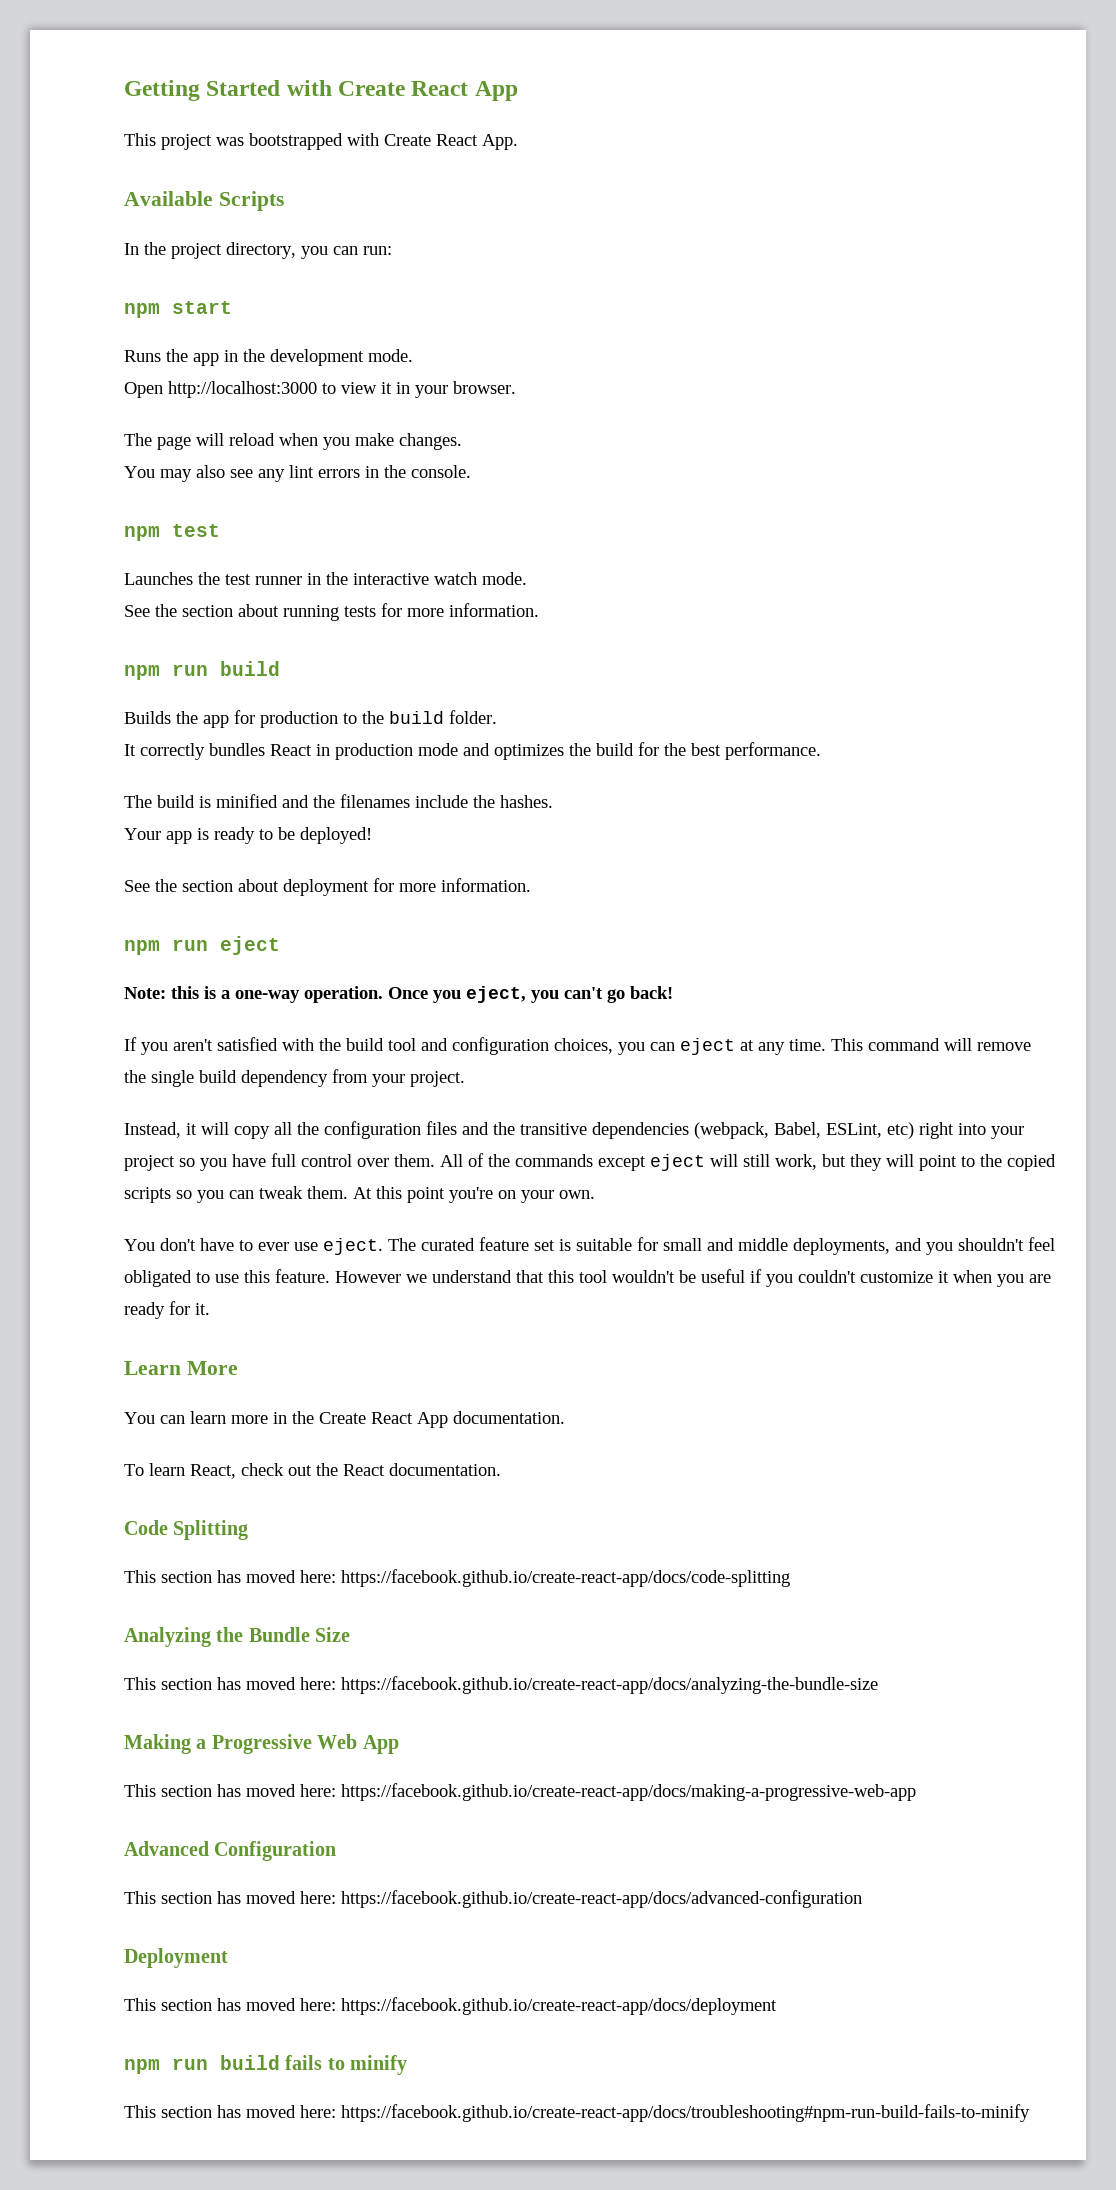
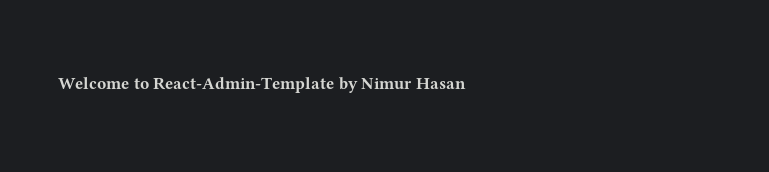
- Getting Started with Create React App
- This project was bootstrapped with Create React App.
- Available Scripts
- In the project directory, you can run:
- npm start
- Runs the app in the development mode.
- Open http://localhost:3000 to view it in your browser.
- The page will reload when you make changes.
- You may also see any lint errors in the console.
- npm test
- Launches the test runner in the interactive watch mode.
- See the section about running tests for more information.
- npm run build
- Builds the app for production to the build folder.
- It correctly bundles React in production mode and optimizes the build for the best performance.
- The build is minified and the filenames include the hashes.
- Your app is ready to be deployed!
- See the section about deployment for more information.
- npm run eject
- Note: this is a one-way operation. Once you eject, you can't go back!
- If you aren't satisfied with the build tool and configuration choices, you can eject at any time. This command will remove the single build dependency from your project.
- Instead, it will copy all the configuration files and the transitive dependencies (webpack, Babel, ESLint, etc) right into your project so you have full control over them. All of the commands except eject will still work, but they will point to the copied scripts so you can tweak them. At this point you're on your own.
- You don't have to ever use eject. The curated feature set is suitable for small and middle deployments, and you shouldn't feel obligated to use this feature. However we understand that this tool wouldn't be useful if you couldn't customize it when you are ready for it.
- Learn More
- You can learn more in the Create React App documentation.
- To learn React, check out the React documentation.
- Code Splitting
- This section has moved here: https://facebook.github.io/create-react-app/docs/code-splitting
- Analyzing the Bundle Size
- This section has moved here: https://facebook.github.io/create-react-app/docs/analyzing-the-bundle-size
- Making a Progressive Web App
- This section has moved here: https://facebook.github.io/create-react-app/docs/making-a-progressive-web-app
- Advanced Configuration
- This section has moved here: https://facebook.github.io/create-react-app/docs/advanced-configuration
- Deployment
- This section has moved here: https://facebook.github.io/create-react-app/docs/deployment
- npm run build fails to minify
- This section has moved here: https://facebook.github.io/create-react-app/docs/troubleshooting#npm-run-build-fails-to-minify
+ Welcome to React-Admin-Template by Nimur Hasan

